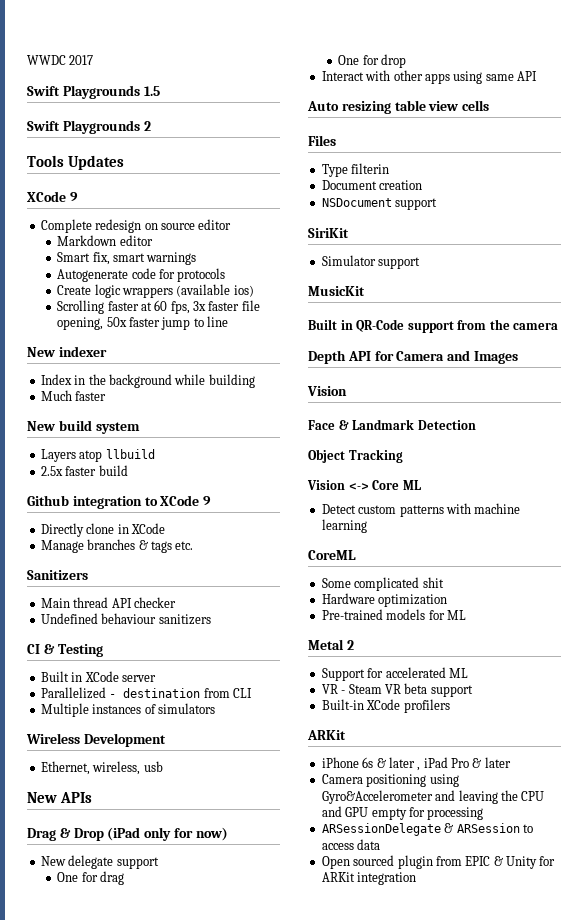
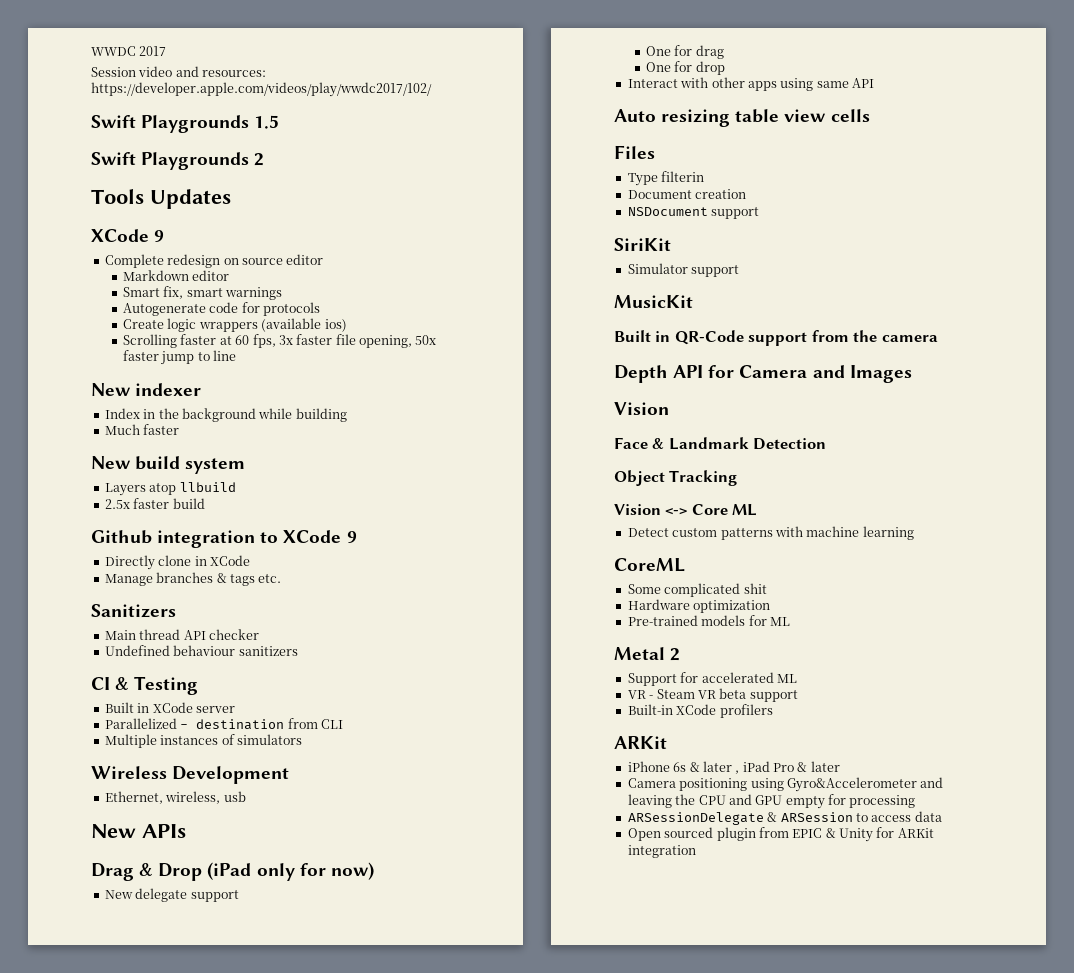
+ Session video and resources: https://developer.apple.com/videos/play/wwdc2017/102/

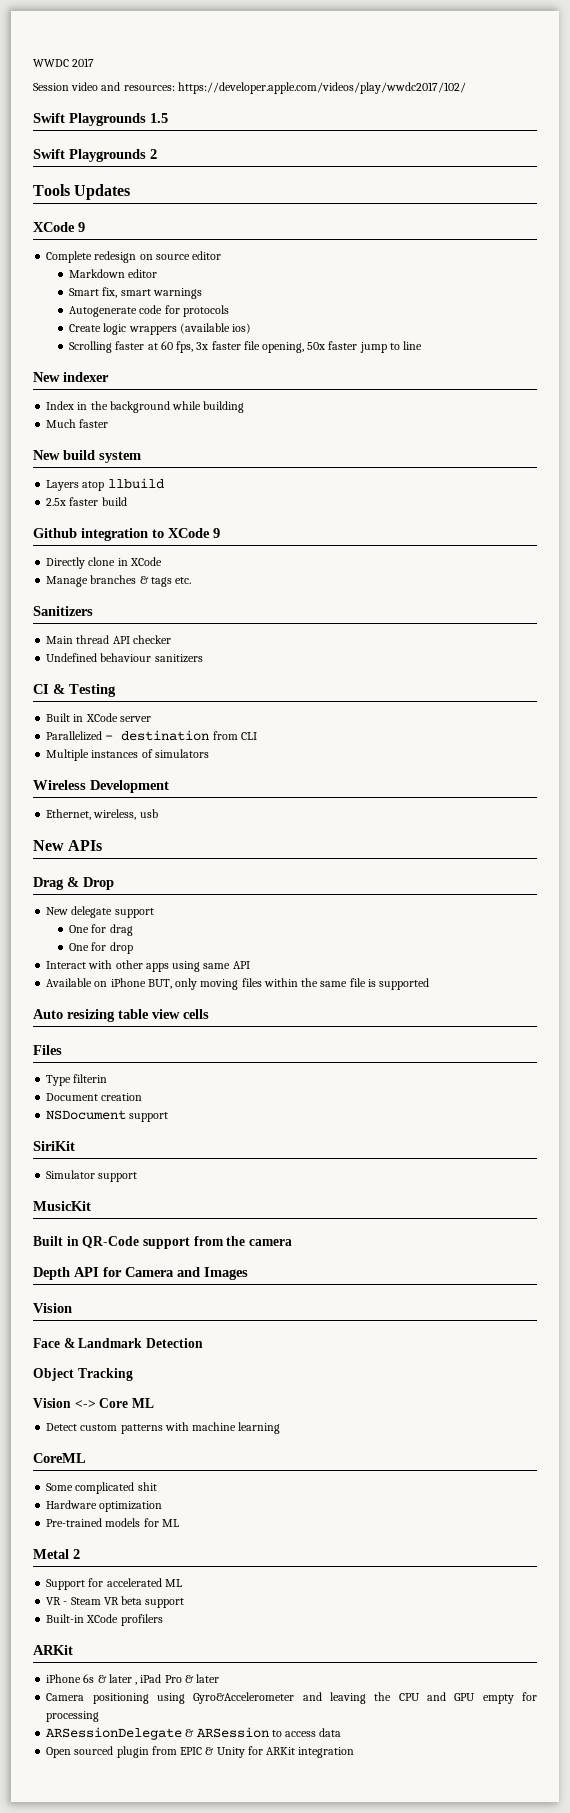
- Drag & Drop (iPad only for now)
+ Drag & Drop
+ Available on iPhone BUT, only moving files within the same file is supported

